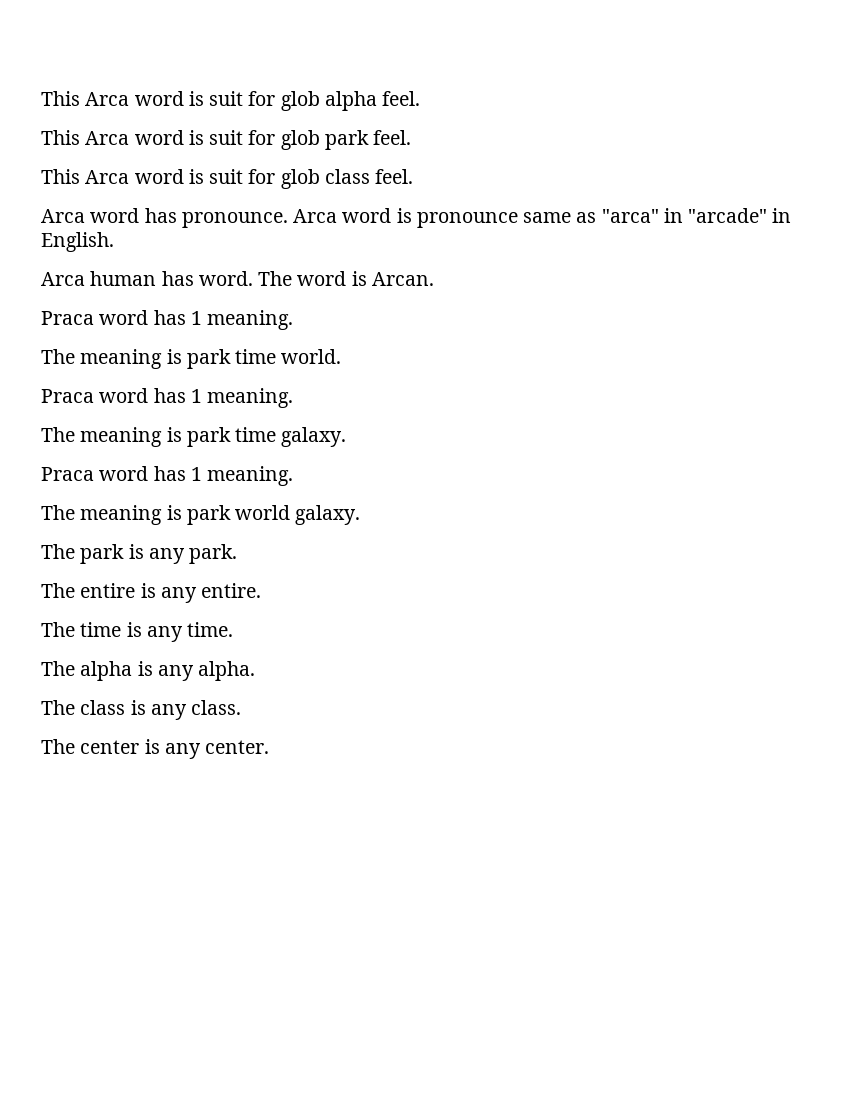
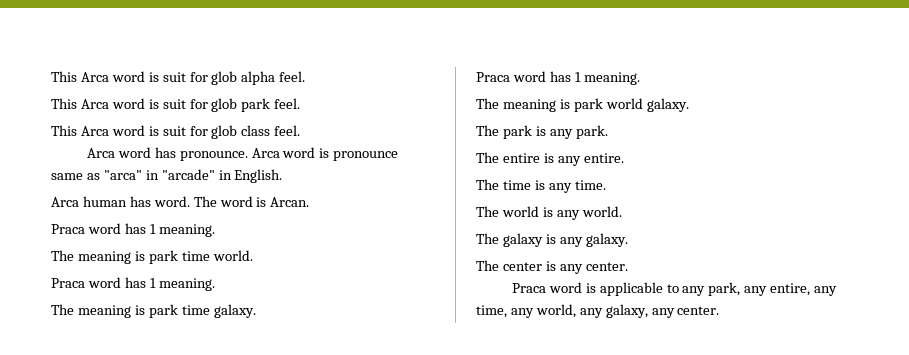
- The alpha is any alpha.
- The class is any class.
+ The world is any world.
+ The galaxy is any galaxy.
+ Praca word is applicable to any park, any entire, any time, any world, any galaxy, any center.

